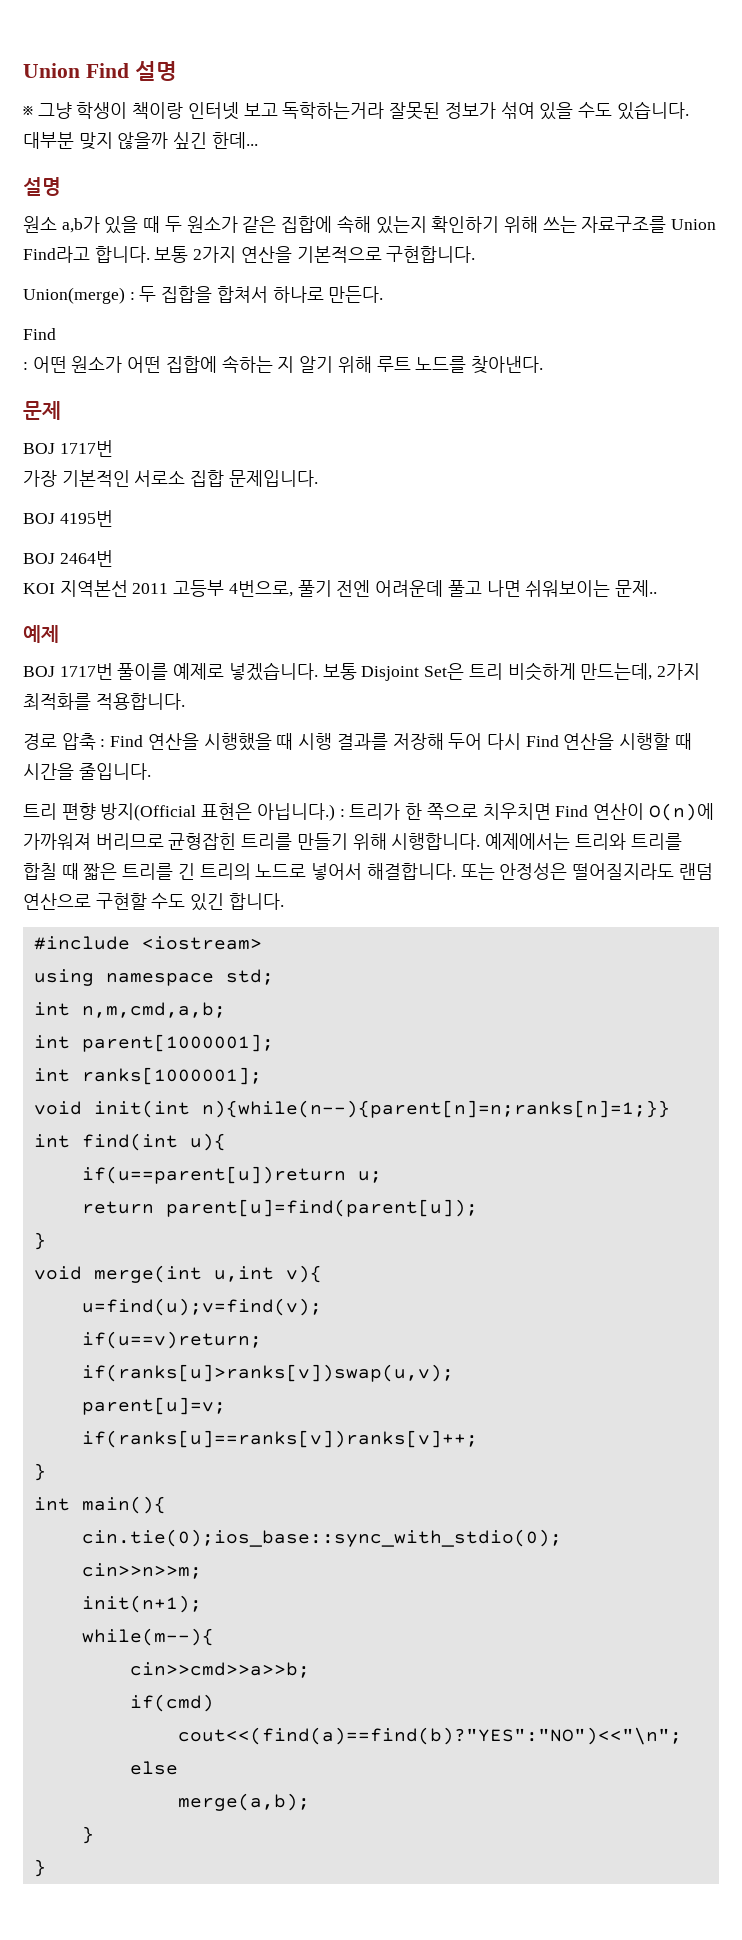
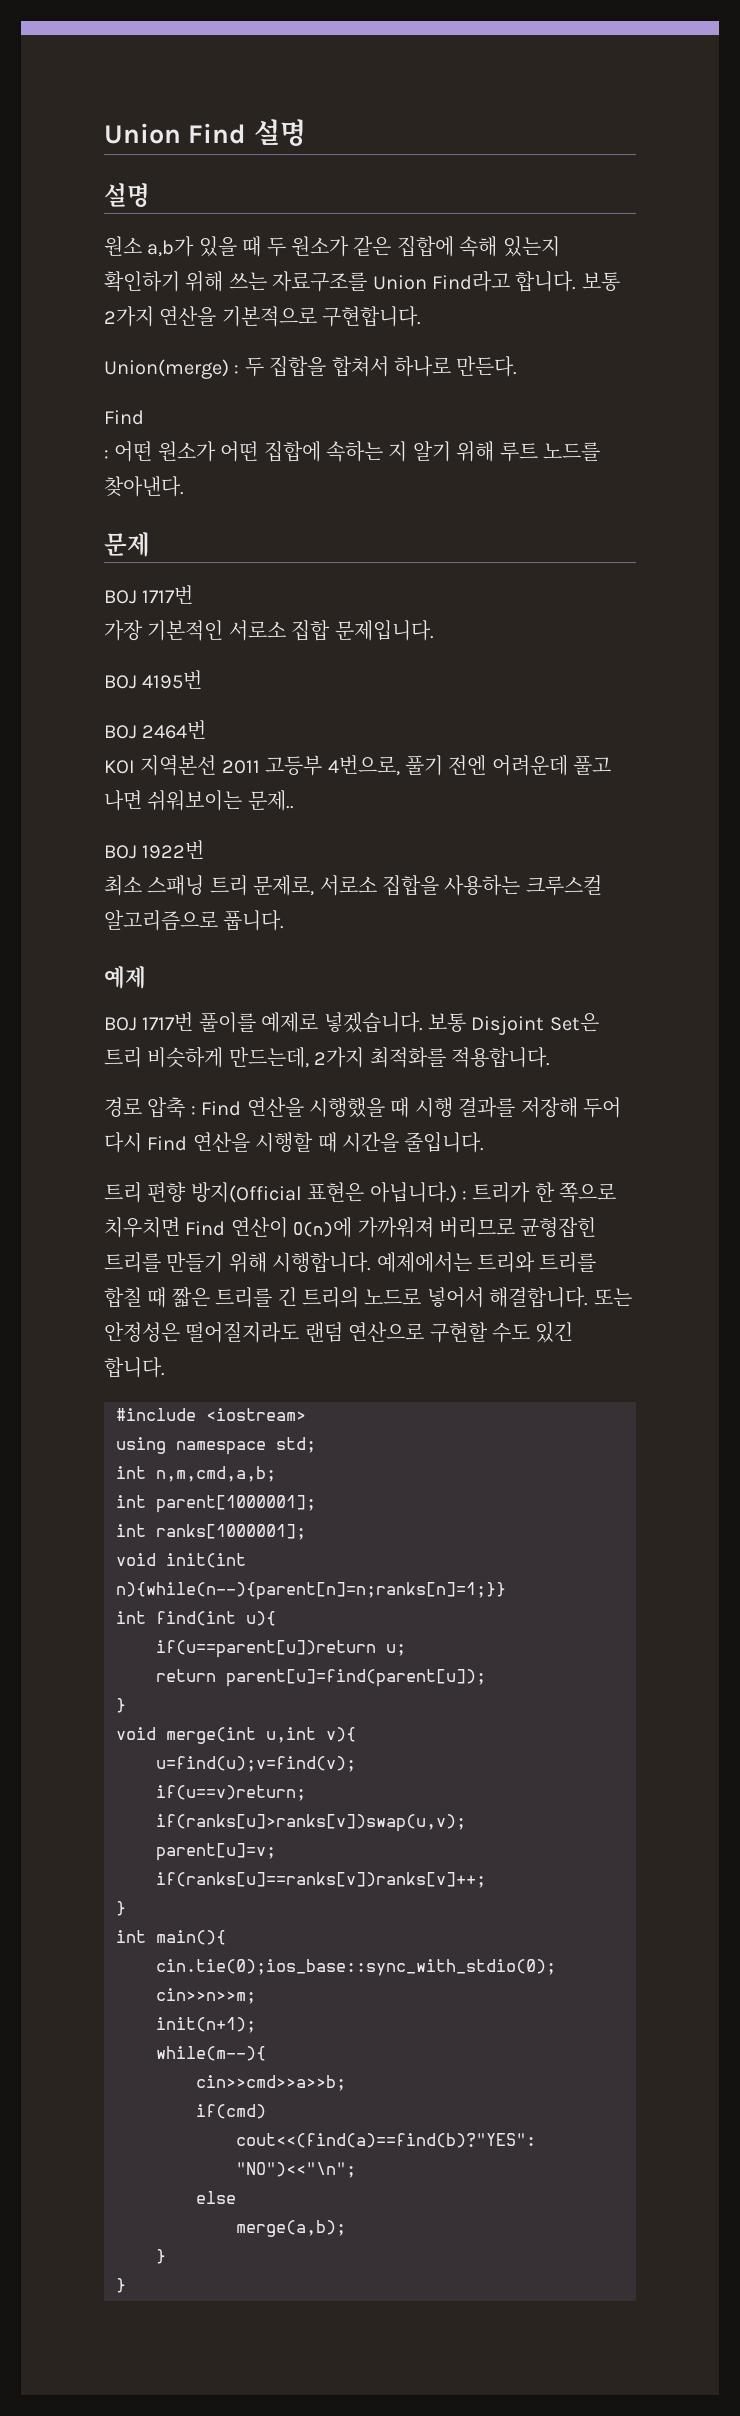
- ※ 그냥 학생이 책이랑 인터넷 보고 독학하는거라 잘못된 정보가 섞여 있을 수도 있습니다. 대부분 맞지 않을까 싶긴 한데...
+ BOJ 1922번
+ 최소 스패닝 트리 문제로, 서로소 집합을 사용하는 크루스컬 알고리즘으로 풉니다.

